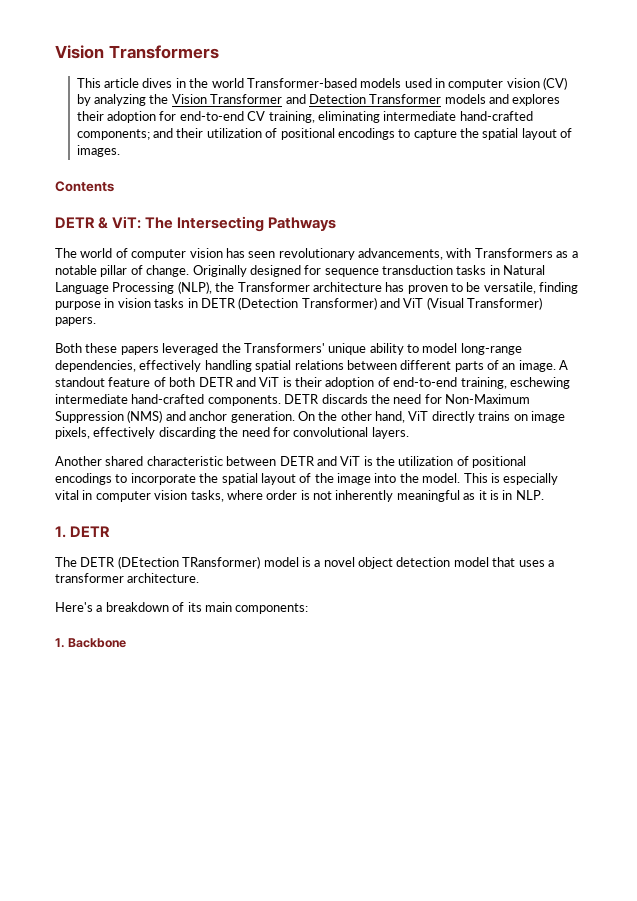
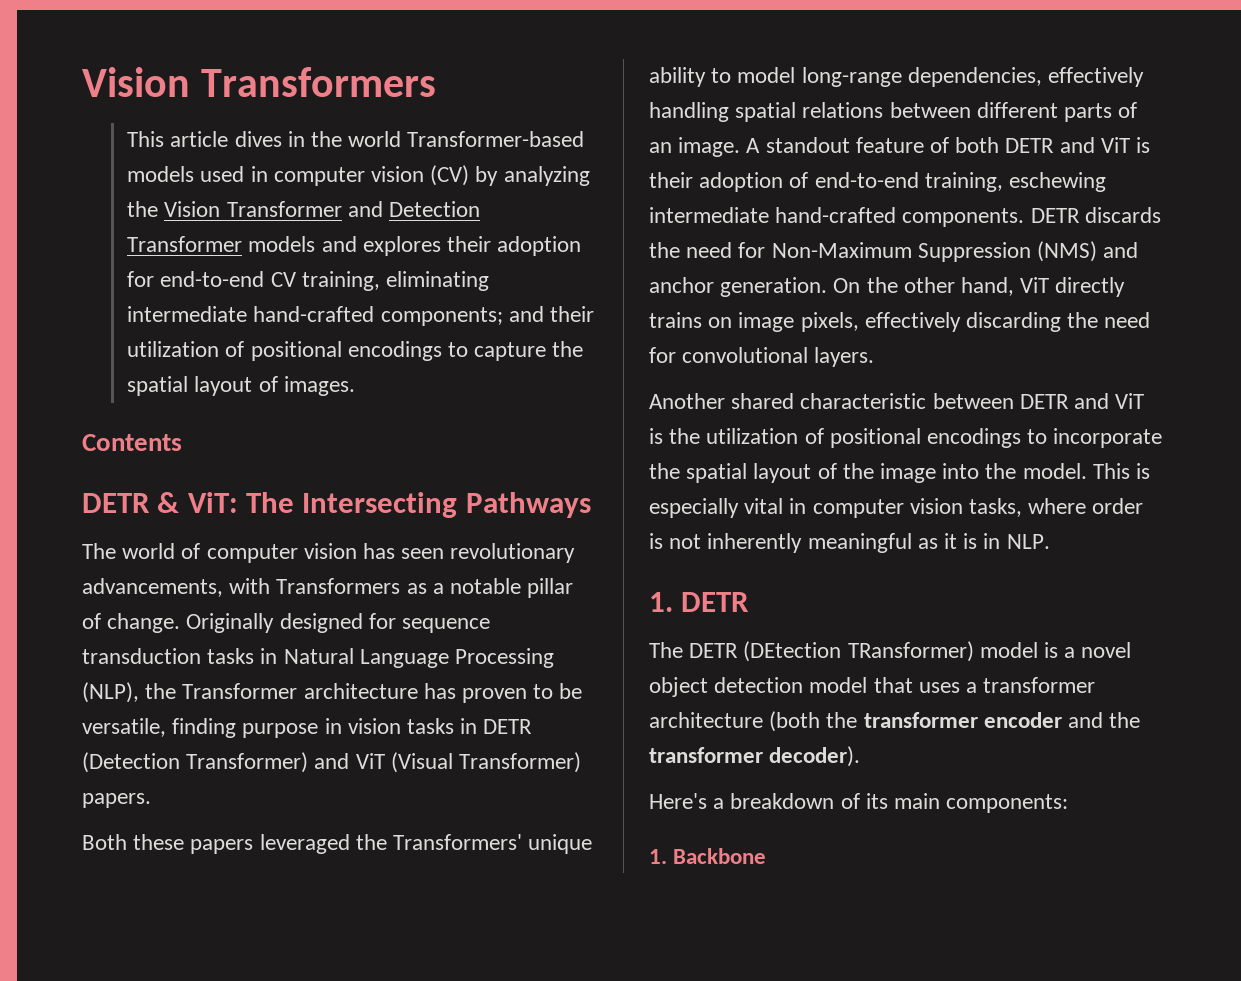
- The DETR (DEtection TRansformer) model is a novel object detection model that uses a transformer architecture.
+ The DETR (DEtection TRansformer) model is a novel object detection model that uses a transformer architecture (both the transformer encoder and the transformer decoder).

